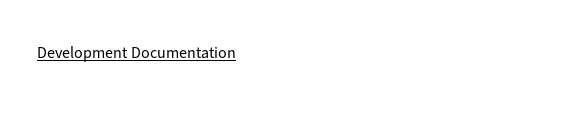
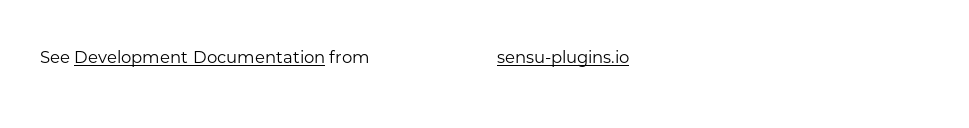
- Development Documentation
+ See Development Documentation from sensu-plugins.io

